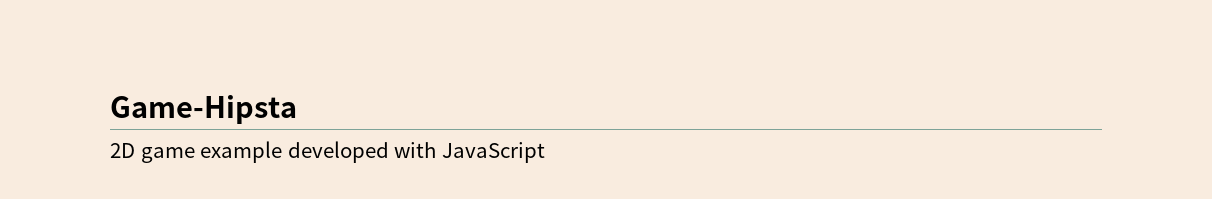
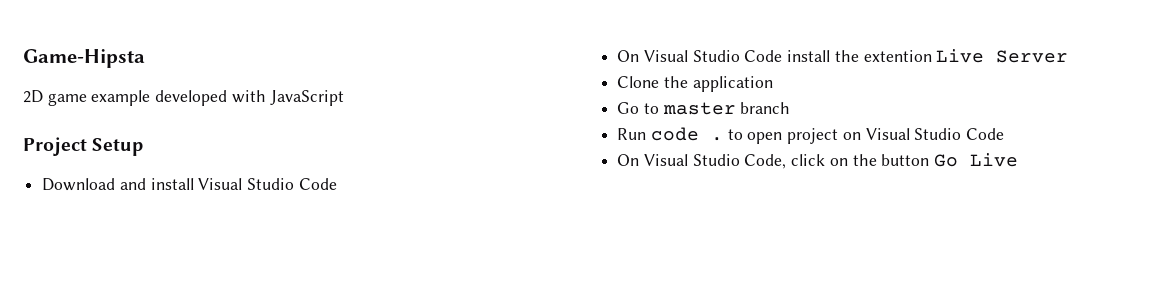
+ Project Setup
+ Download and install Visual Studio Code
+ On Visual Studio Code install the extention Live Server
+ Clone the application
+ Go to master branch
+ Run code . to open project on Visual Studio Code
+ On Visual Studio Code, click on the button Go Live

